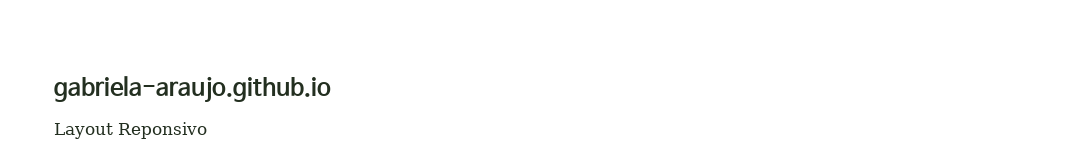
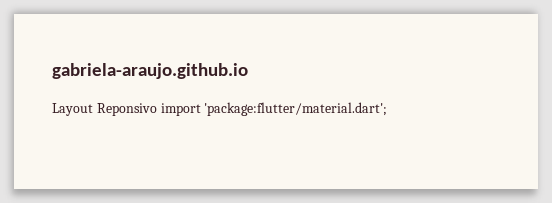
- Layout Reponsivo
+ Layout Reponsivo import 'package:flutter/material.dart';

